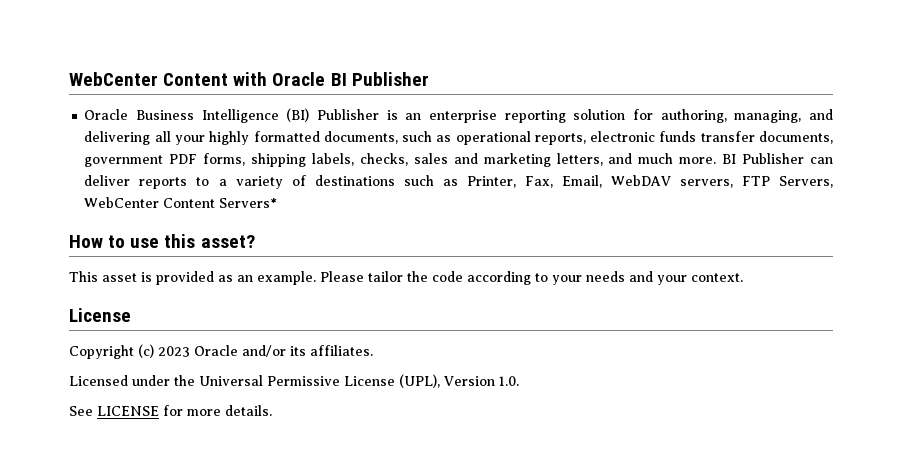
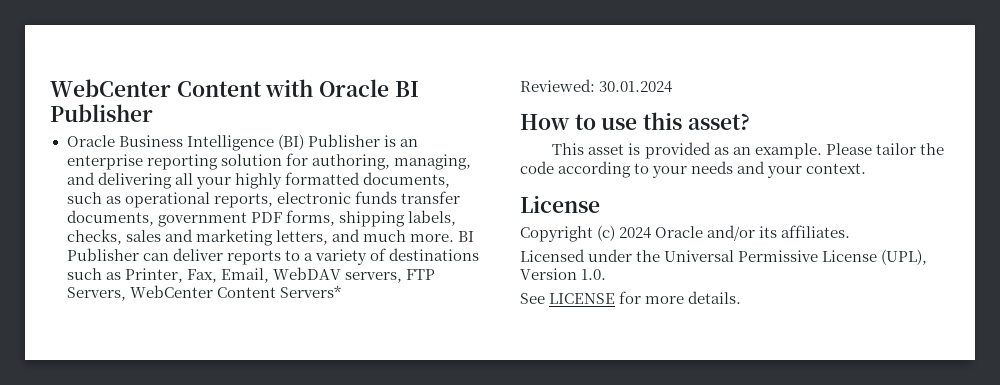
+ Reviewed: 30.01.2024
- Copyright (c) 2023 Oracle and/or its affiliates.
+ Copyright (c) 2024 Oracle and/or its affiliates.

